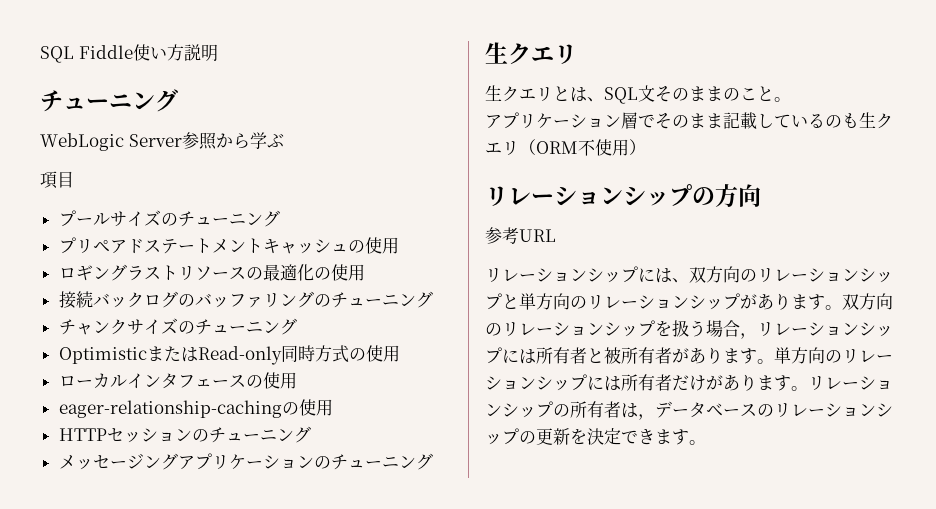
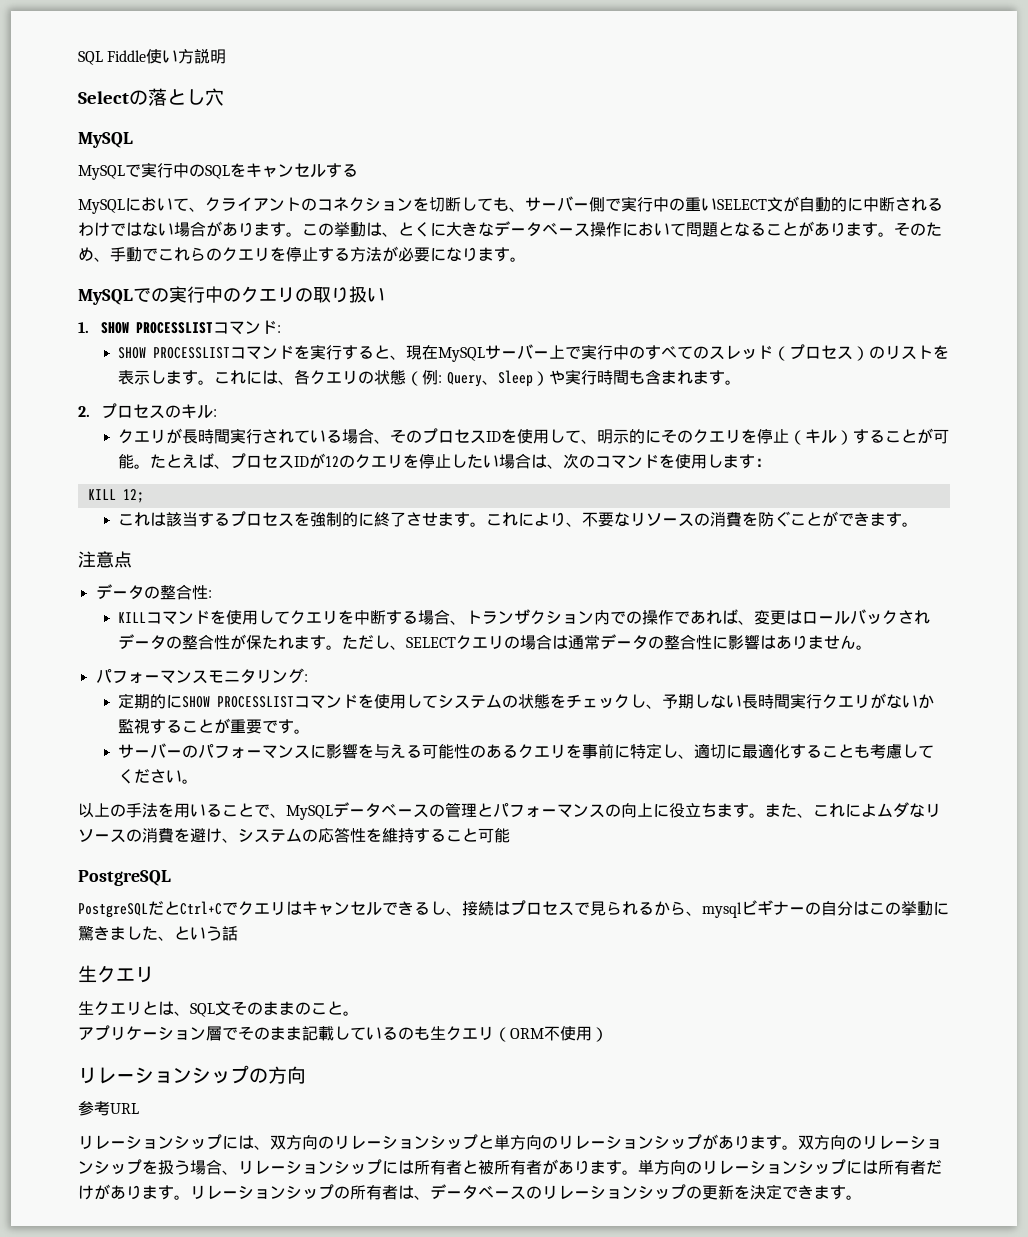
  SQL Fiddle使い方説明
- チューニング
- WebLogic Server参照から学ぶ
- 項目
- プールサイズのチューニング
- プリペアドステートメントキャッシュの使用
- ロギングラストリソースの最適化の使用
- 接続バックログのバッファリングのチューニング
- チャンクサイズのチューニング
- OptimisticまたはRead-only同時方式の使用
- ローカルインタフェースの使用
- eager-relationship-cachingの使用
- HTTPセッションのチューニング
- メッセージングアプリケーションのチューニング
+ Selectの落とし穴
+ MySQL
+ MySQLで実行中のSQLをキャンセルする
+ MySQLにおいて、クライアントのコネクションを切断しても、サーバー側で実行中の重いSELECT文が自動的に中断されるわけではない場合があります。この挙動は、とくに大きなデータベース操作において問題となることがあります。そのため、手動でこれらのクエリを停止する方法が必要になります。
+ MySQLでの実行中のクエリの取り扱い
+ 1. SHOW PROCESSLISTコマンド:
+ SHOW PROCESSLISTコマンドを実行すると、現在MySQLサーバー上で実行中のすべてのスレッド（プロセス）のリストを表示します。これには、各クエリの状態（例: Query、Sleep）や実行時間も含まれます。
+ 2.プロセスのキル:
+ クエリが長時間実行されている場合、そのプロセスIDを使用して、明示的にそのクエリを停止（キル）することが可能。たとえば、プロセスIDが12のクエリを停止したい場合は、次のコマンドを使用します：
+ KILL 12;
+ これは該当するプロセスを強制的に終了させます。これにより、不要なリソースの消費を防ぐことができます。
+ 注意点
+ データの整合性:
+ KILLコマンドを使用してクエリを中断する場合、トランザクション内での操作であれば、変更はロールバックされデータの整合性が保たれます。ただし、SELECTクエリの場合は通常データの整合性に影響はありません。
+ パフォーマンスモニタリング:
+ 定期的にSHOW PROCESSLISTコマンドを使用してシステムの状態をチェックし、予期しない長時間実行クエリがないか監視することが重要です。
+ サーバーのパフォーマンスに影響を与える可能性のあるクエリを事前に特定し、適切に最適化することも考慮してください。
+ 以上の手法を用いることで、MySQLデータベースの管理とパフォーマンスの向上に役立ちます。また、これによムダなリソースの消費を避け、システムの応答性を維持すること可能
+ PostgreSQL
+ PostgreSQLだとCtrl+Cでクエリはキャンセルできるし、接続はプロセスで見られるから、mysqlビギナーの自分はこの挙動に驚きました、という話
- 双方向のリレーションシップを扱う場合，リレーションシップには所有者と被所有者があります。
+ 双方向のリレーションシップを扱う場合、リレーションシップには所有者と被所有者があります。
- リレーションシップの所有者は，データベースのリレーションシップの更新を決定できます。
+ リレーションシップの所有者は、データベースのリレーションシップの更新を決定できます。

